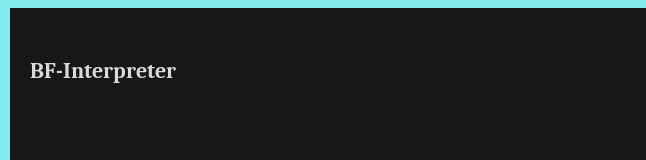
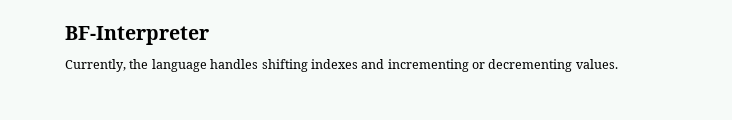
+ Currently, the language handles shifting indexes and incrementing or decrementing values.

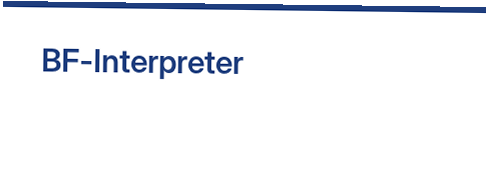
- Currently, the language handles shifting indexes and incrementing or decrementing values.

